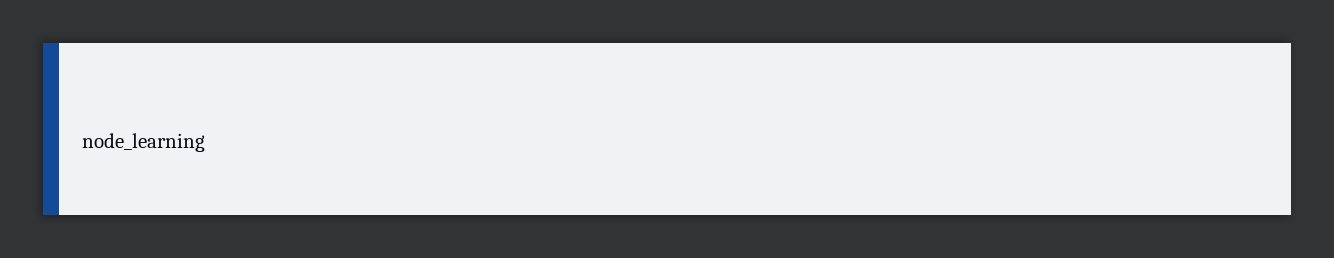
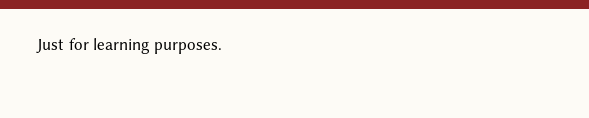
- node_learning
+ Just for learning purposes.

